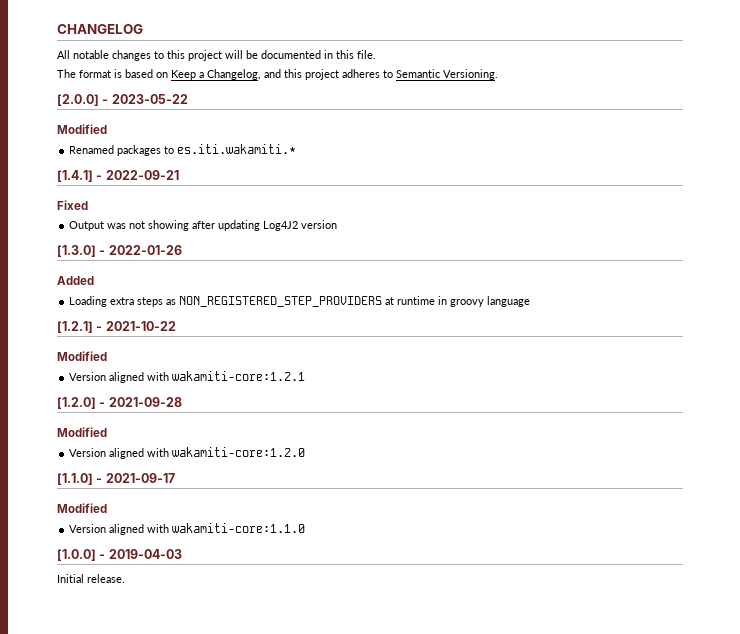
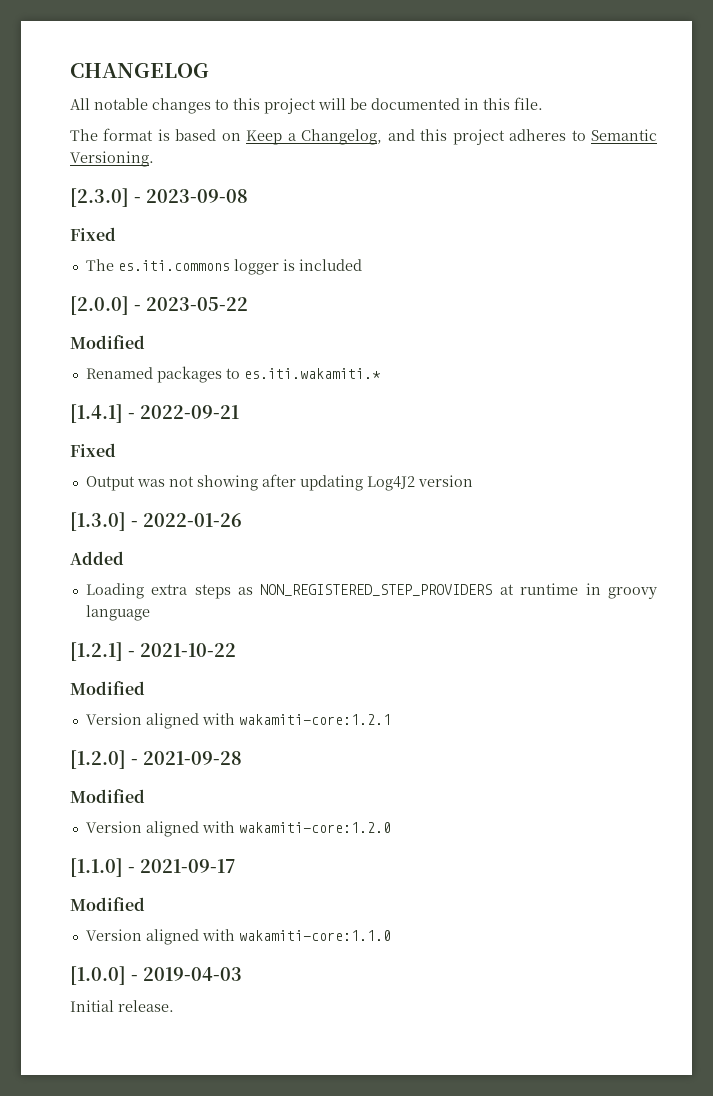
+ [2.3.0] - 2023-09-08
+ Fixed
+ The es.iti.commons logger is included

